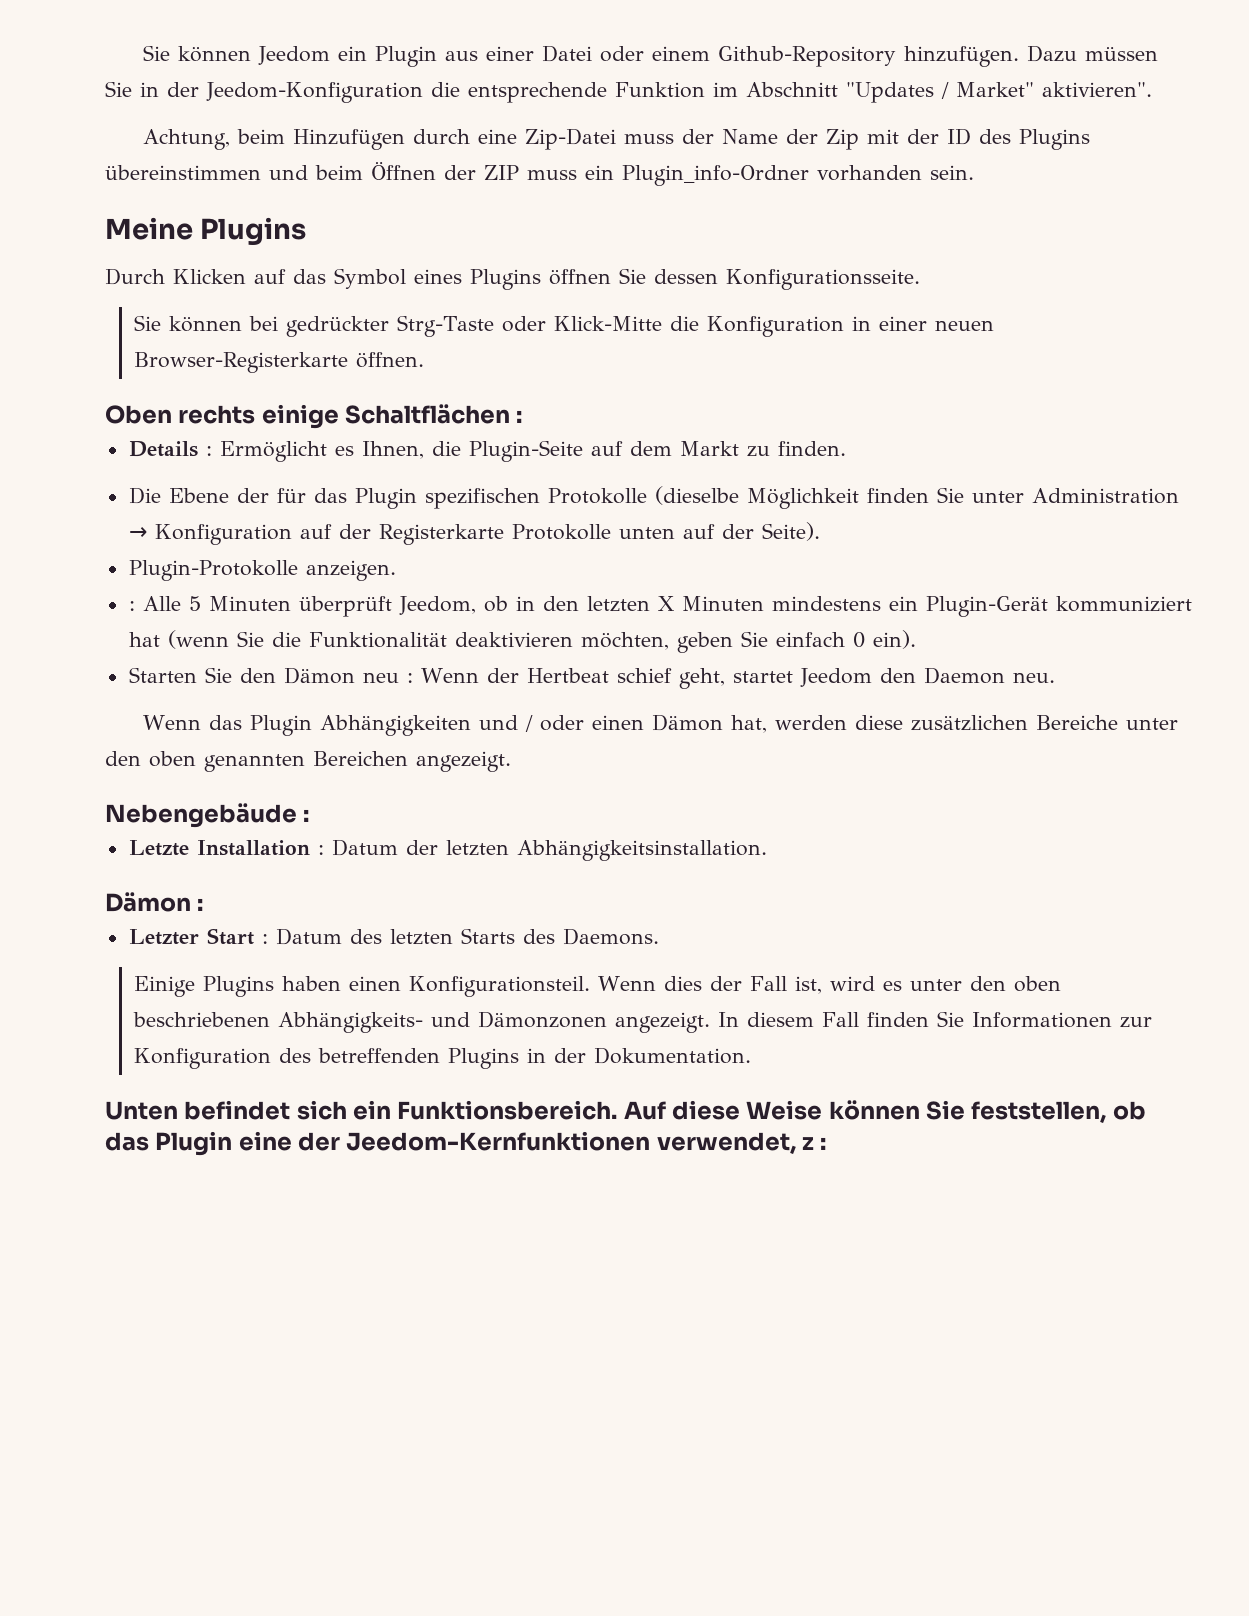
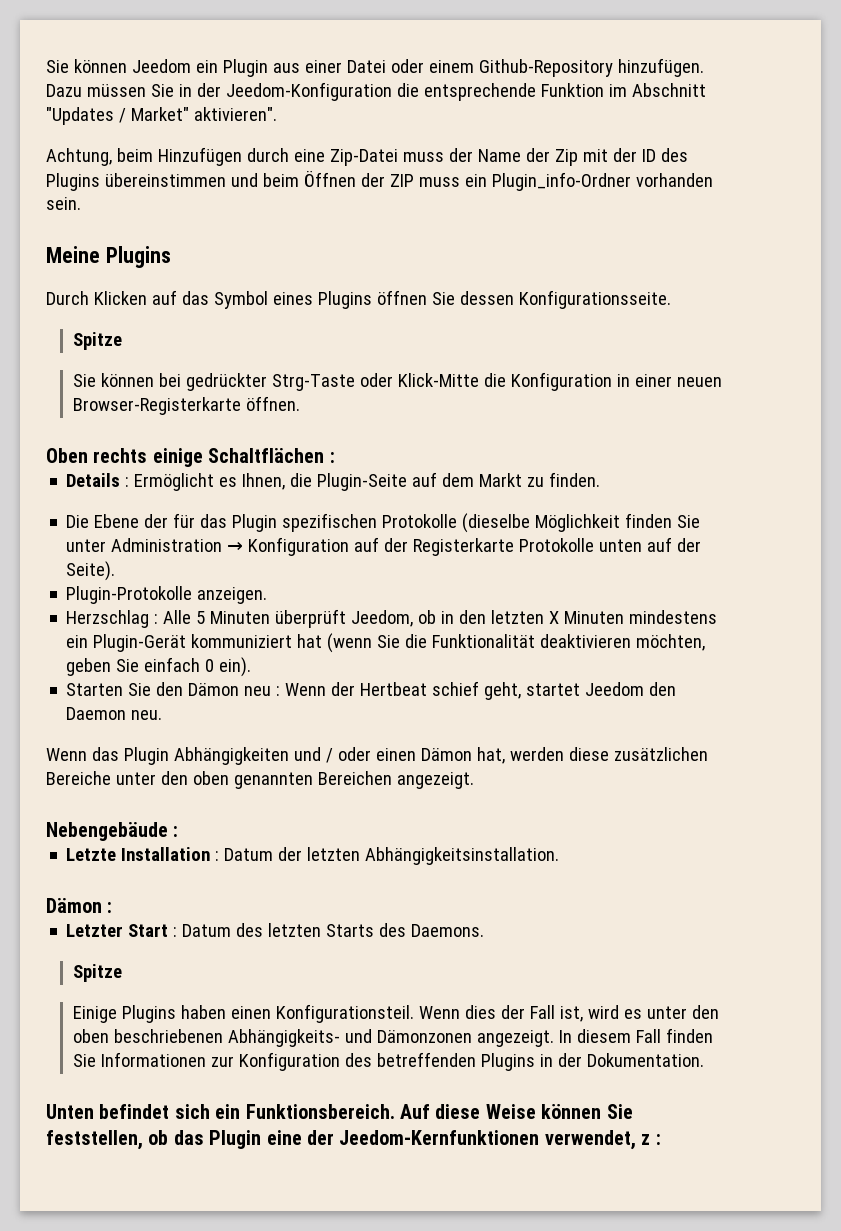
  Durch Klicken auf das Symbol eines Plugins öffnen Sie dessen Konfigurationsseite.
+ Spitze
- : Alle 5 Minuten überprüft Jeedom, ob in den letzten X Minuten mindestens ein Plugin-Gerät kommuniziert hat (wenn Sie die Funktionalität deaktivieren möchten, geben Sie einfach 0 ein).
+ Herzschlag : Alle 5 Minuten überprüft Jeedom, ob in den letzten X Minuten mindestens ein Plugin-Gerät kommuniziert hat (wenn Sie die Funktionalität deaktivieren möchten, geben Sie einfach 0 ein).
  Letzter Start : Datum des letzten Starts des Daemons.
+ Spitze

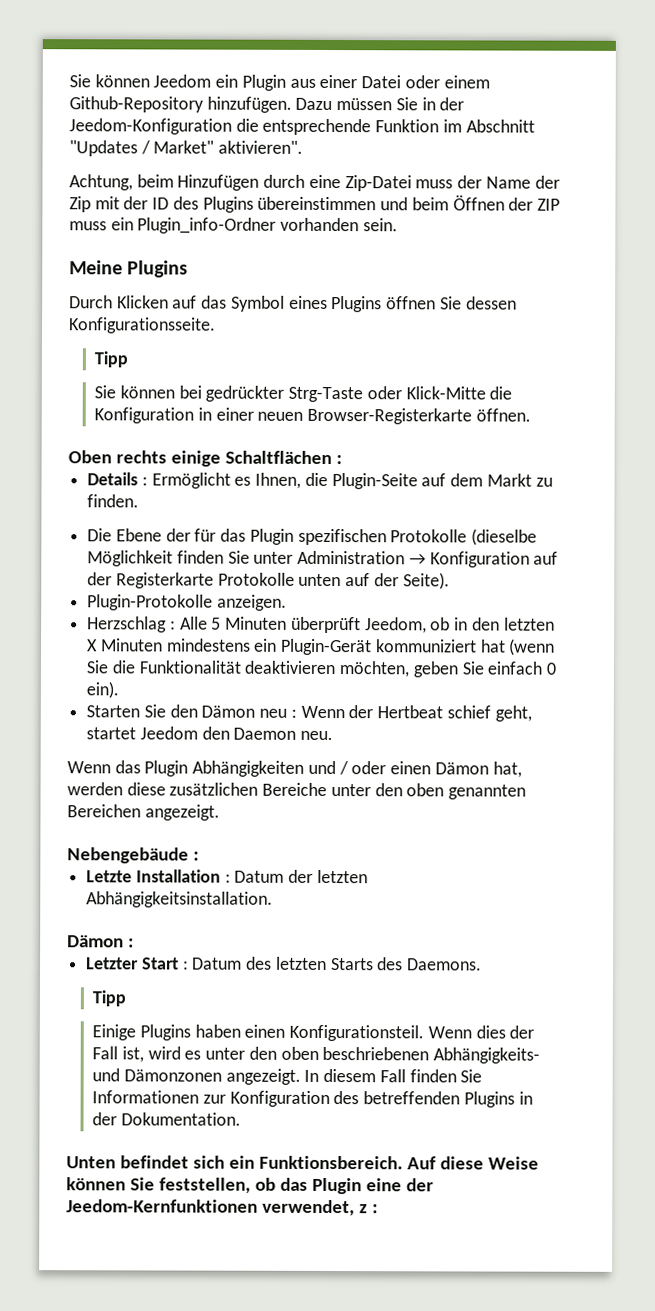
  Durch Klicken auf das Symbol eines Plugins öffnen Sie dessen Konfigurationsseite.
- Spitze
+ Tipp
  Letzter Start : Datum des letzten Starts des Daemons.
- Spitze
+ Tipp

